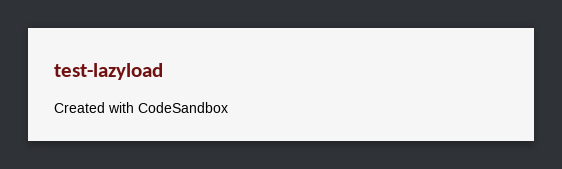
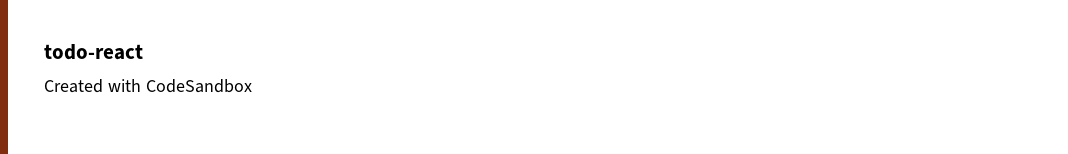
- test-lazyload
+ todo-react

